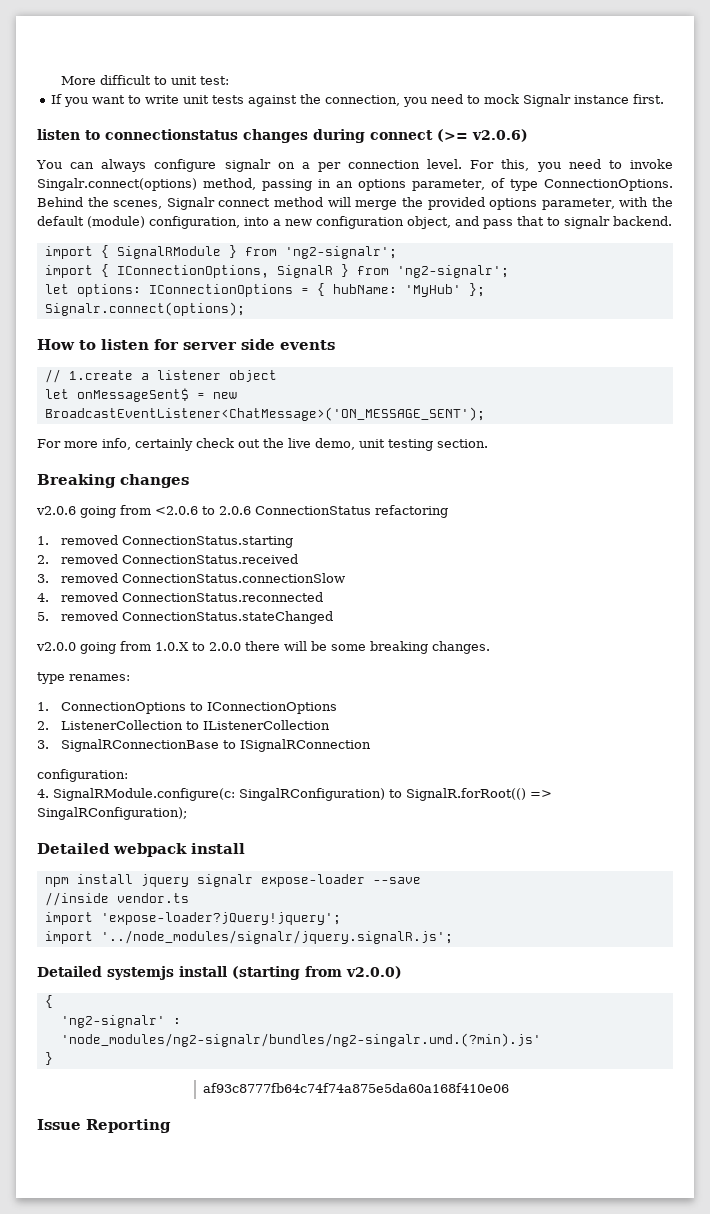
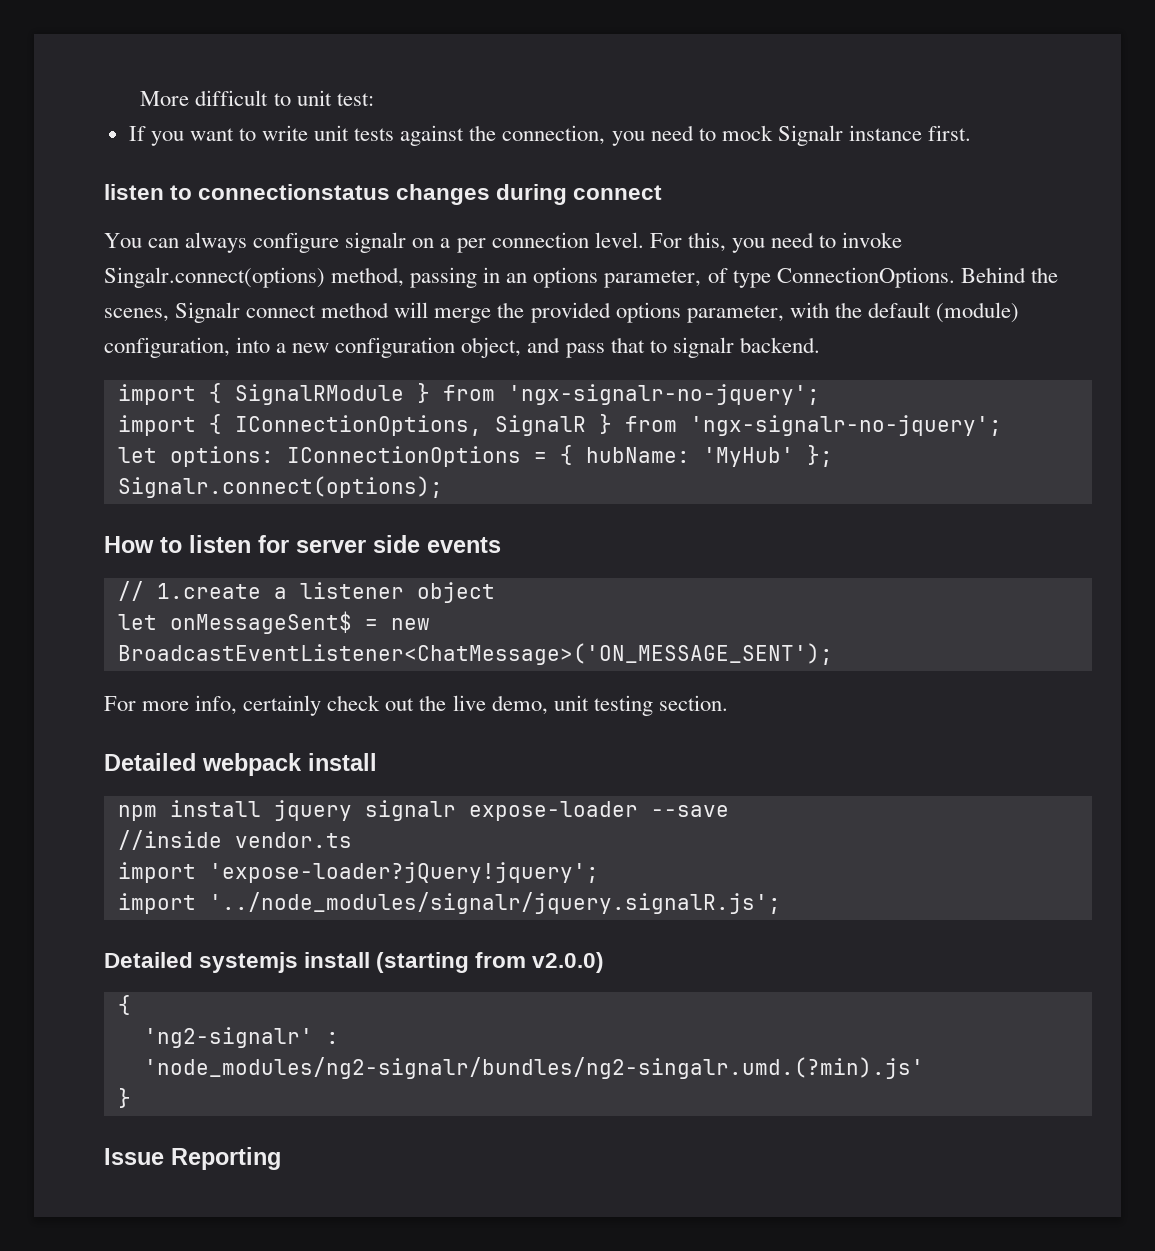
- listen to connectionstatus changes during connect (>= v2.0.6)
+ listen to connectionstatus changes during connect
- import { SignalRModule } from 'ng2-signalr';
+ import { SignalRModule } from 'ngx-signalr-no-jquery';
- import { IConnectionOptions, SignalR } from 'ng2-signalr';
+ import { IConnectionOptions, SignalR } from 'ngx-signalr-no-jquery';
- Breaking changes
- v2.0.6 going from <2.0.6 to 2.0.6 ConnectionStatus refactoring
- 1. removed ConnectionStatus.starting
- 2. removed ConnectionStatus.received
- 3. removed ConnectionStatus.connectionSlow
- 4. removed ConnectionStatus.reconnected
- 5. removed ConnectionStatus.stateChanged
- v2.0.0 going from 1.0.X to 2.0.0 there will be some breaking changes.
- type renames:
- 1. ConnectionOptions to IConnectionOptions
- 2. ListenerCollection to IListenerCollection
- 3. SignalRConnectionBase to ISignalRConnection
- configuration:
- 4. SignalRModule.configure(c: SingalRConfiguration) to SignalR.forRoot(() => SingalRConfiguration);
- af93c8777fb64c74f74a875e5da60a168f410e06

